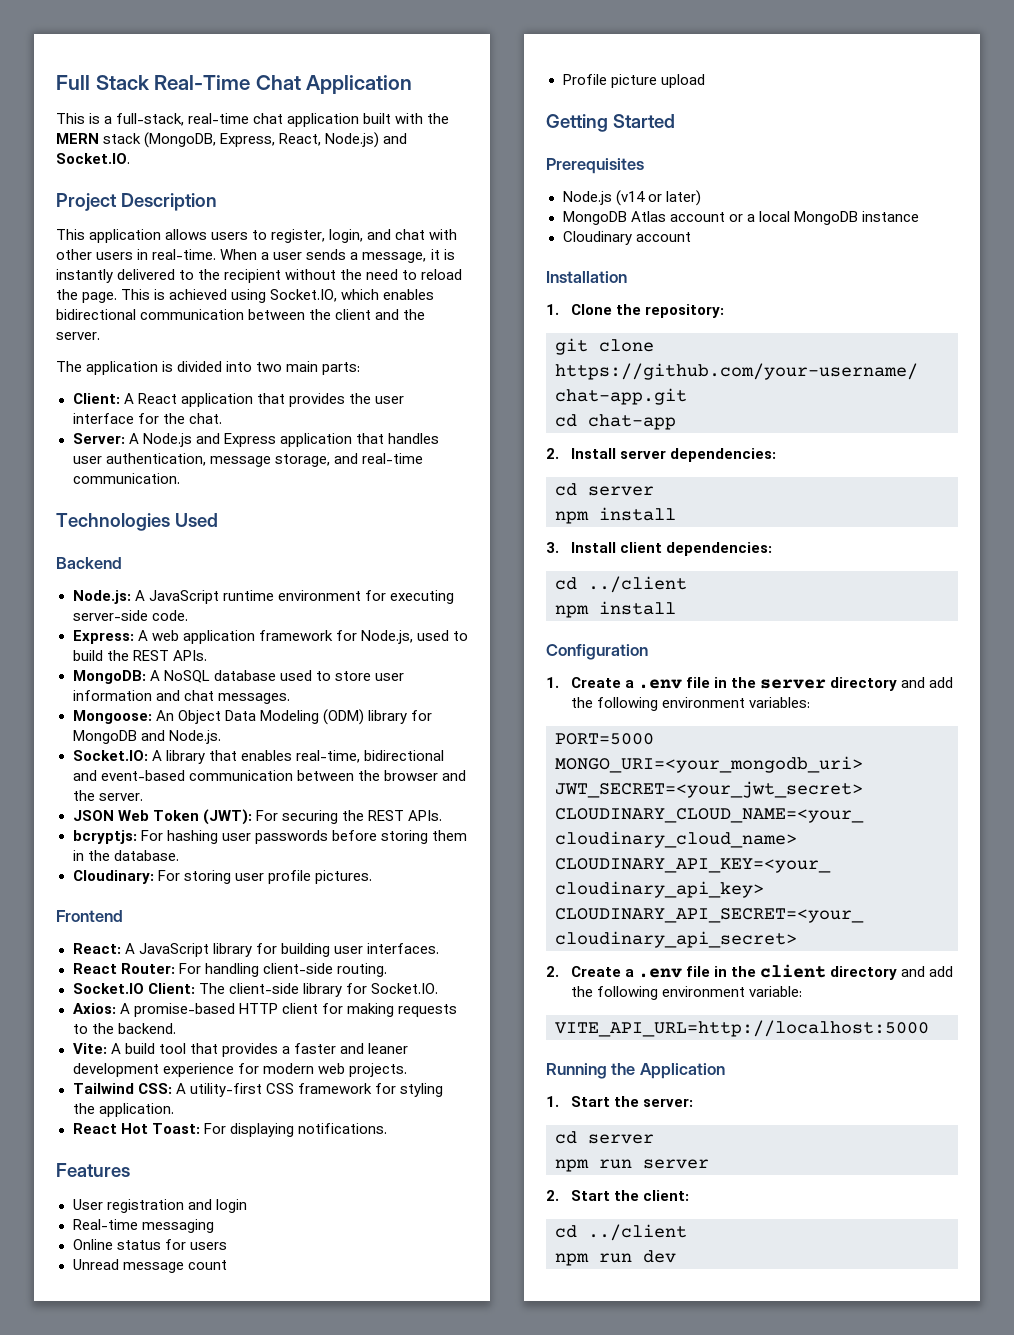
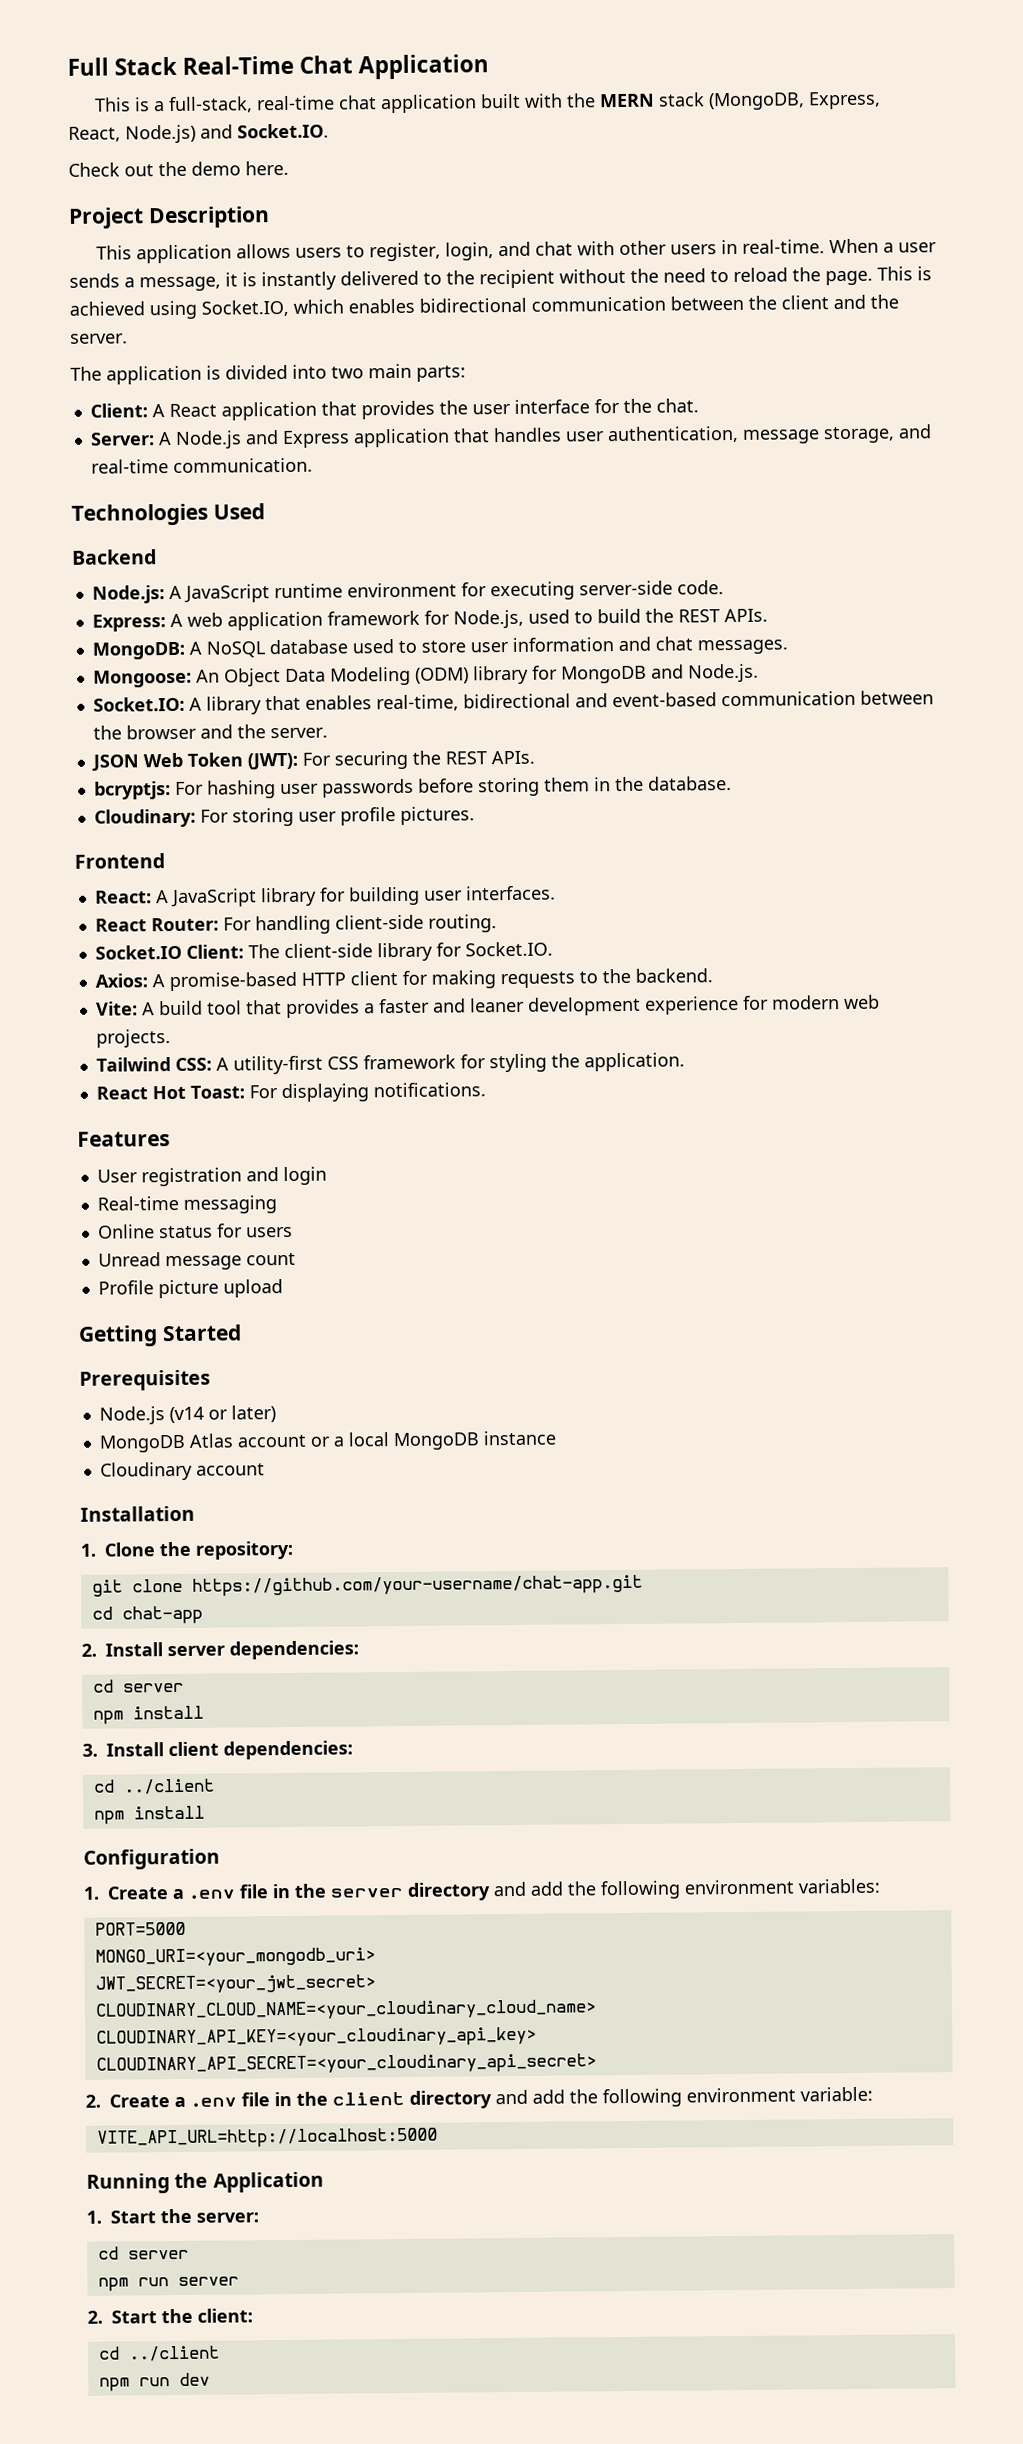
+ Check out the demo here.

